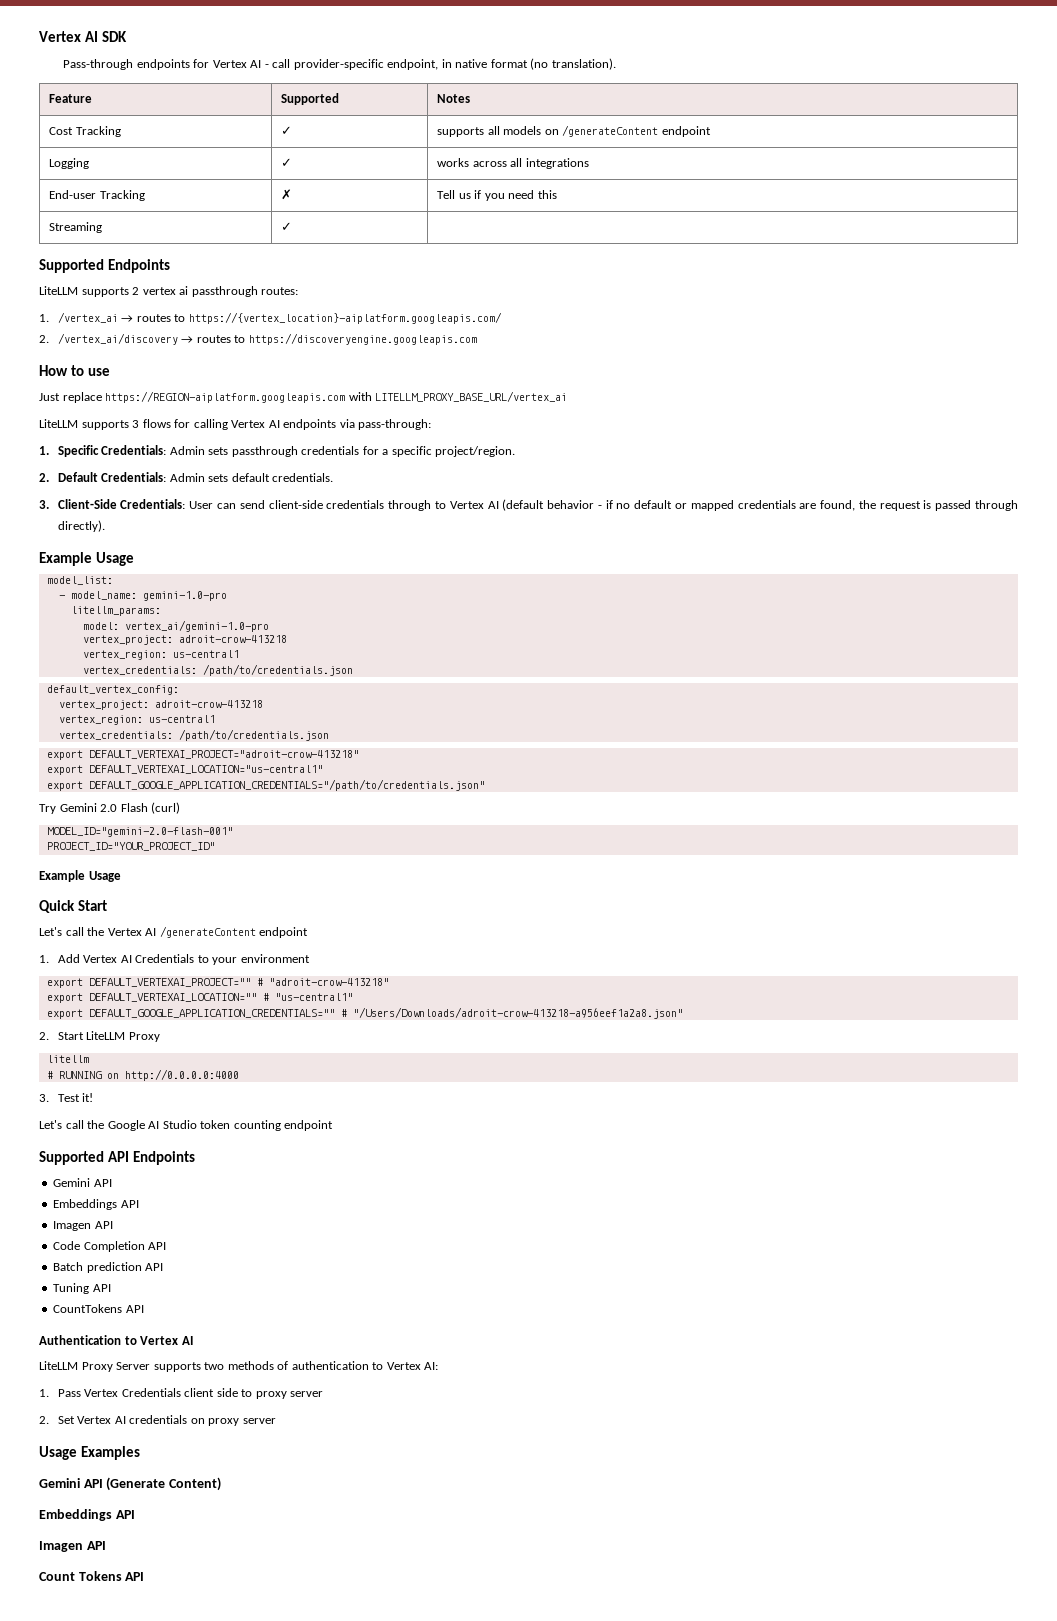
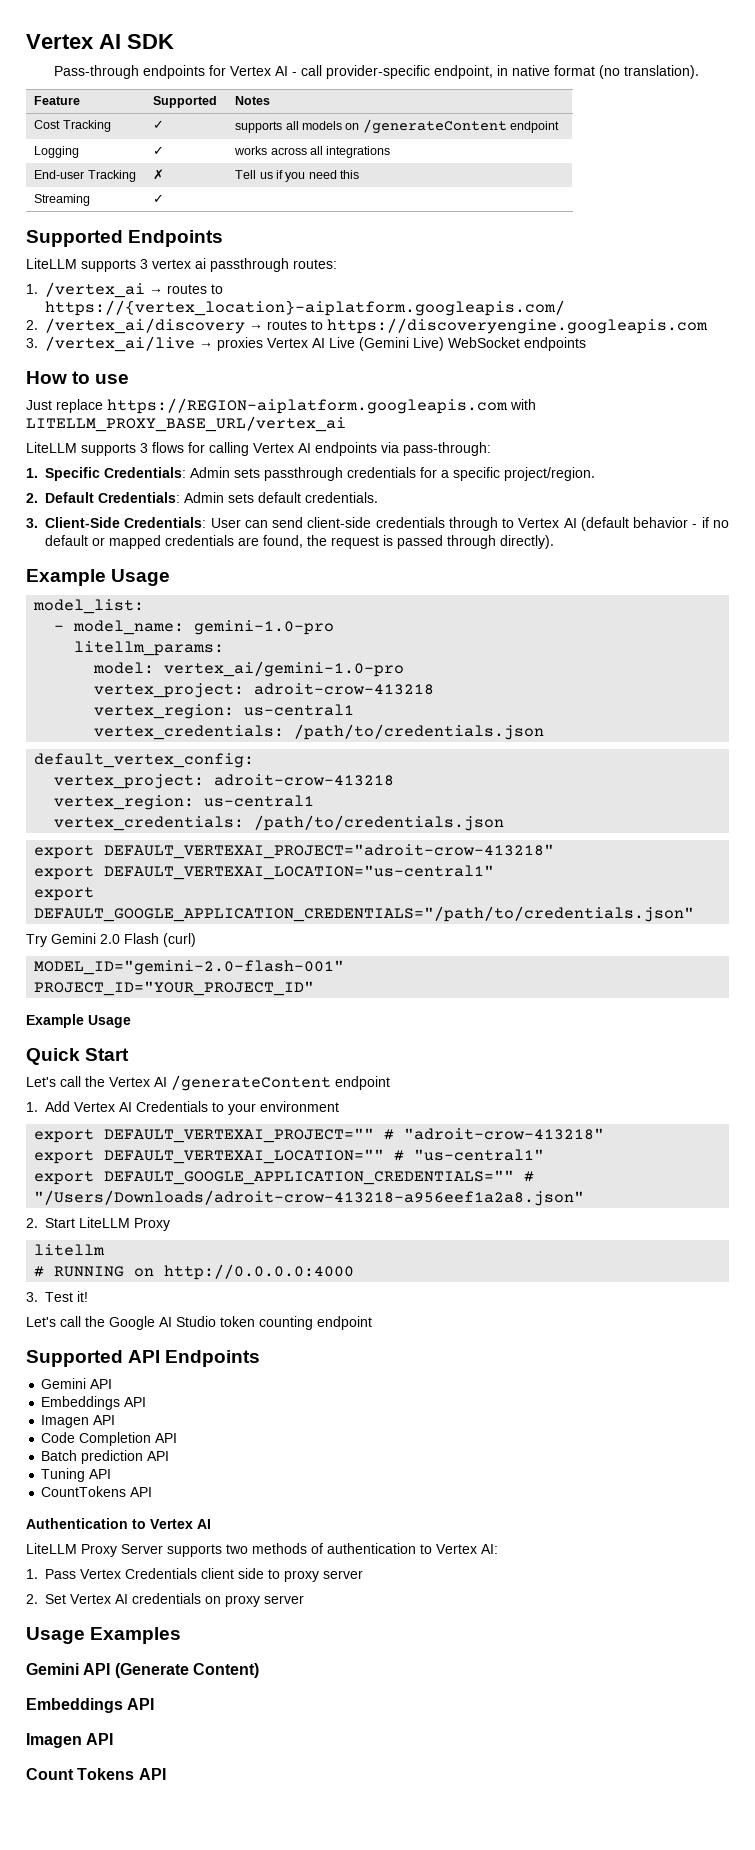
- LiteLLM supports 2 vertex ai passthrough routes:
+ LiteLLM supports 3 vertex ai passthrough routes:
+ 3. /vertex_ai/live → proxies Vertex AI Live (Gemini Live) WebSocket endpoints

